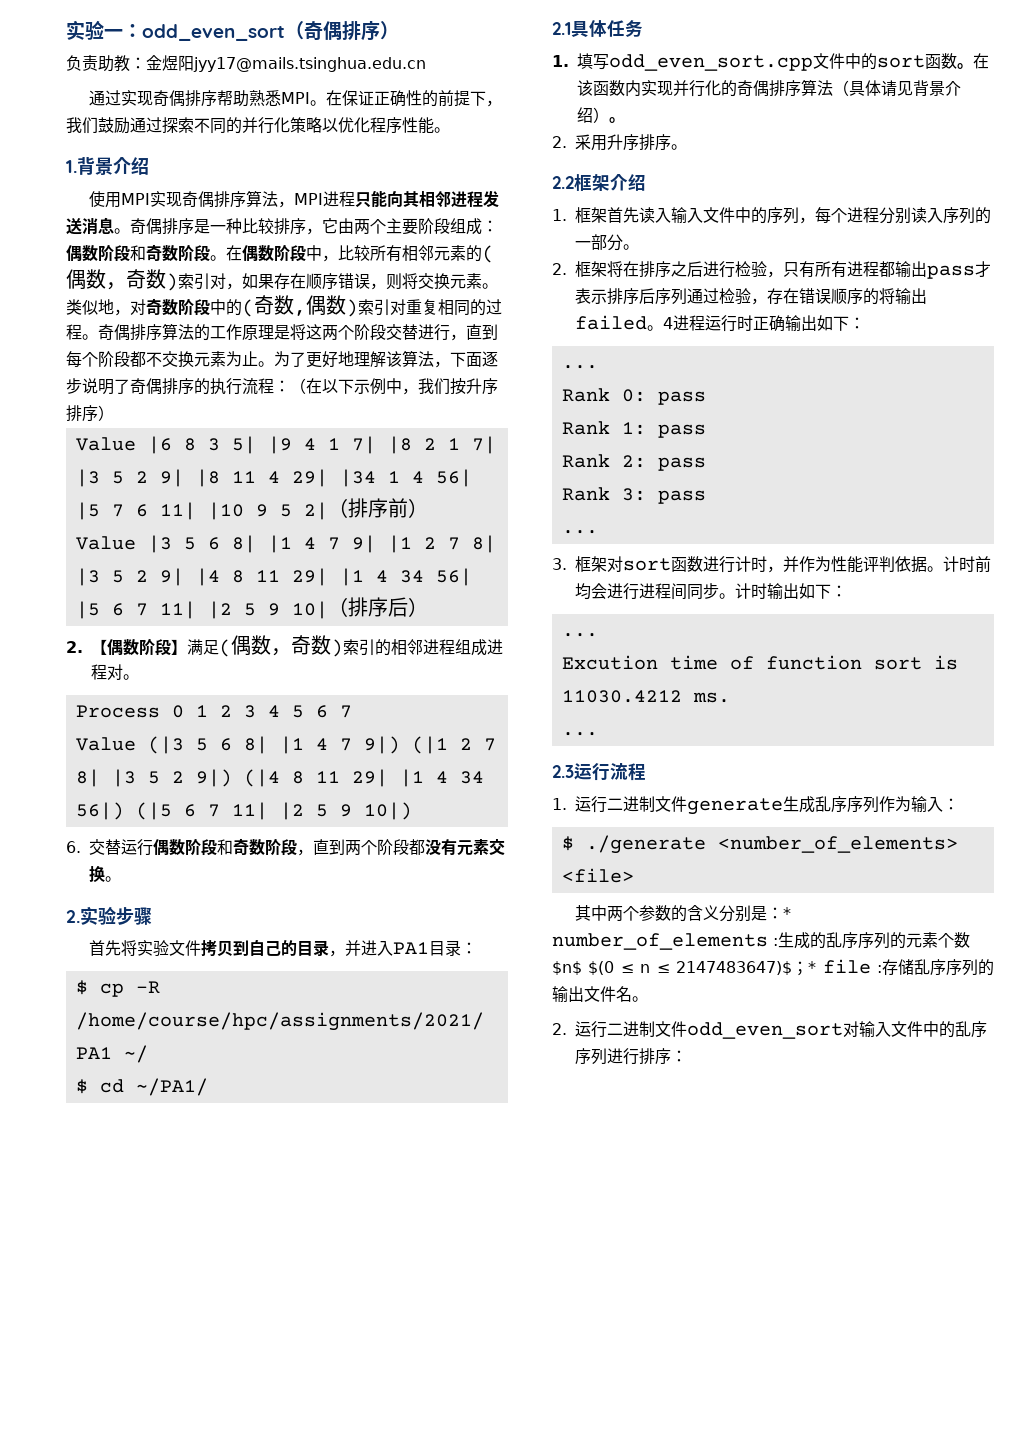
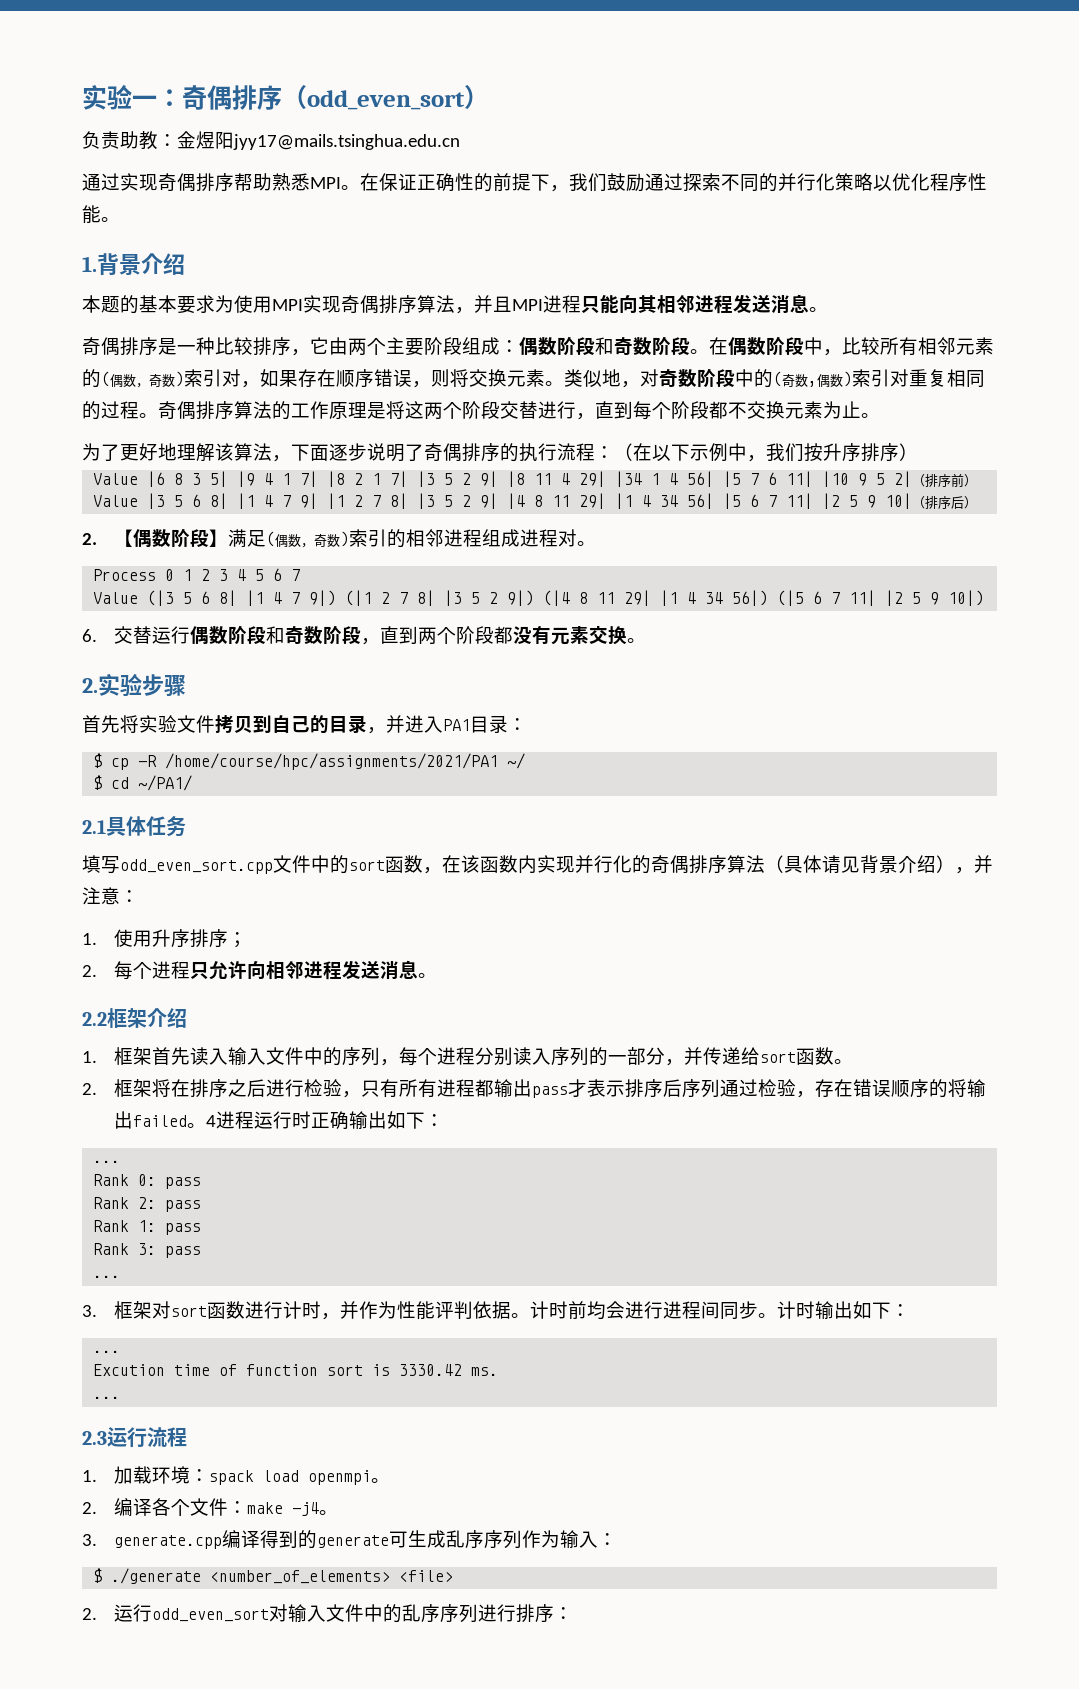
- 实验一：odd_even_sort（奇偶排序）
+ 实验一：奇偶排序（odd_even_sort）
- 使用MPI实现奇偶排序算法，MPI进程只能向其相邻进程发送消息。奇偶排序是一种比较排序，它由两个主要阶段组成：偶数阶段和奇数阶段。
+ 本题的基本要求为使用MPI实现奇偶排序算法，并且MPI进程只能向其相邻进程发送消息。
+ 奇偶排序是一种比较排序，它由两个主要阶段组成：偶数阶段和奇数阶段。
- 奇偶排序算法的工作原理是将这两个阶段交替进行，直到每个阶段都不交换元素为止。为了更好地理解该算法，下面逐步说明了奇偶排序的执行流程：（在以下示例中，我们按升序排序）
+ 奇偶排序算法的工作原理是将这两个阶段交替进行，直到每个阶段都不交换元素为止。
+ 为了更好地理解该算法，下面逐步说明了奇偶排序的执行流程：（在以下示例中，我们按升序排序）
- 1.填写odd_even_sort.cpp文件中的sort函数。在该函数内实现并行化的奇偶排序算法（具体请见背景介绍）。
- 2.采用升序排序。
+ 填写odd_even_sort.cpp文件中的sort函数，在该函数内实现并行化的奇偶排序算法（具体请见背景介绍），并注意：
+ 1.使用升序排序；
+ 2.每个进程只允许向相邻进程发送消息。
- 1.框架首先读入输入文件中的序列，每个进程分别读入序列的一部分。
+ 1.框架首先读入输入文件中的序列，每个进程分别读入序列的一部分，并传递给sort函数。
+ Rank 2: pass
  Rank 1: pass
- Rank 2: pass
- Excution time of function sort is 11030.4212 ms.
+ Excution time of function sort is 3330.42 ms.
- 1.运行二进制文件generate生成乱序序列作为输入：
+ 1.加载环境：spack load openmpi。
+ 2.编译各个文件：make -j4。
+ 3. generate.cpp编译得到的generate可生成乱序序列作为输入：
- 其中两个参数的含义分别是：* number_of_elements :生成的乱序序列的元素个数$n$ $(0 ≤ n ≤ 2147483647)$；* file :存储乱序序列的输出文件名。
- 2.运行二进制文件odd_even_sort对输入文件中的乱序序列进行排序：
+ 2.运行odd_even_sort对输入文件中的乱序序列进行排序：

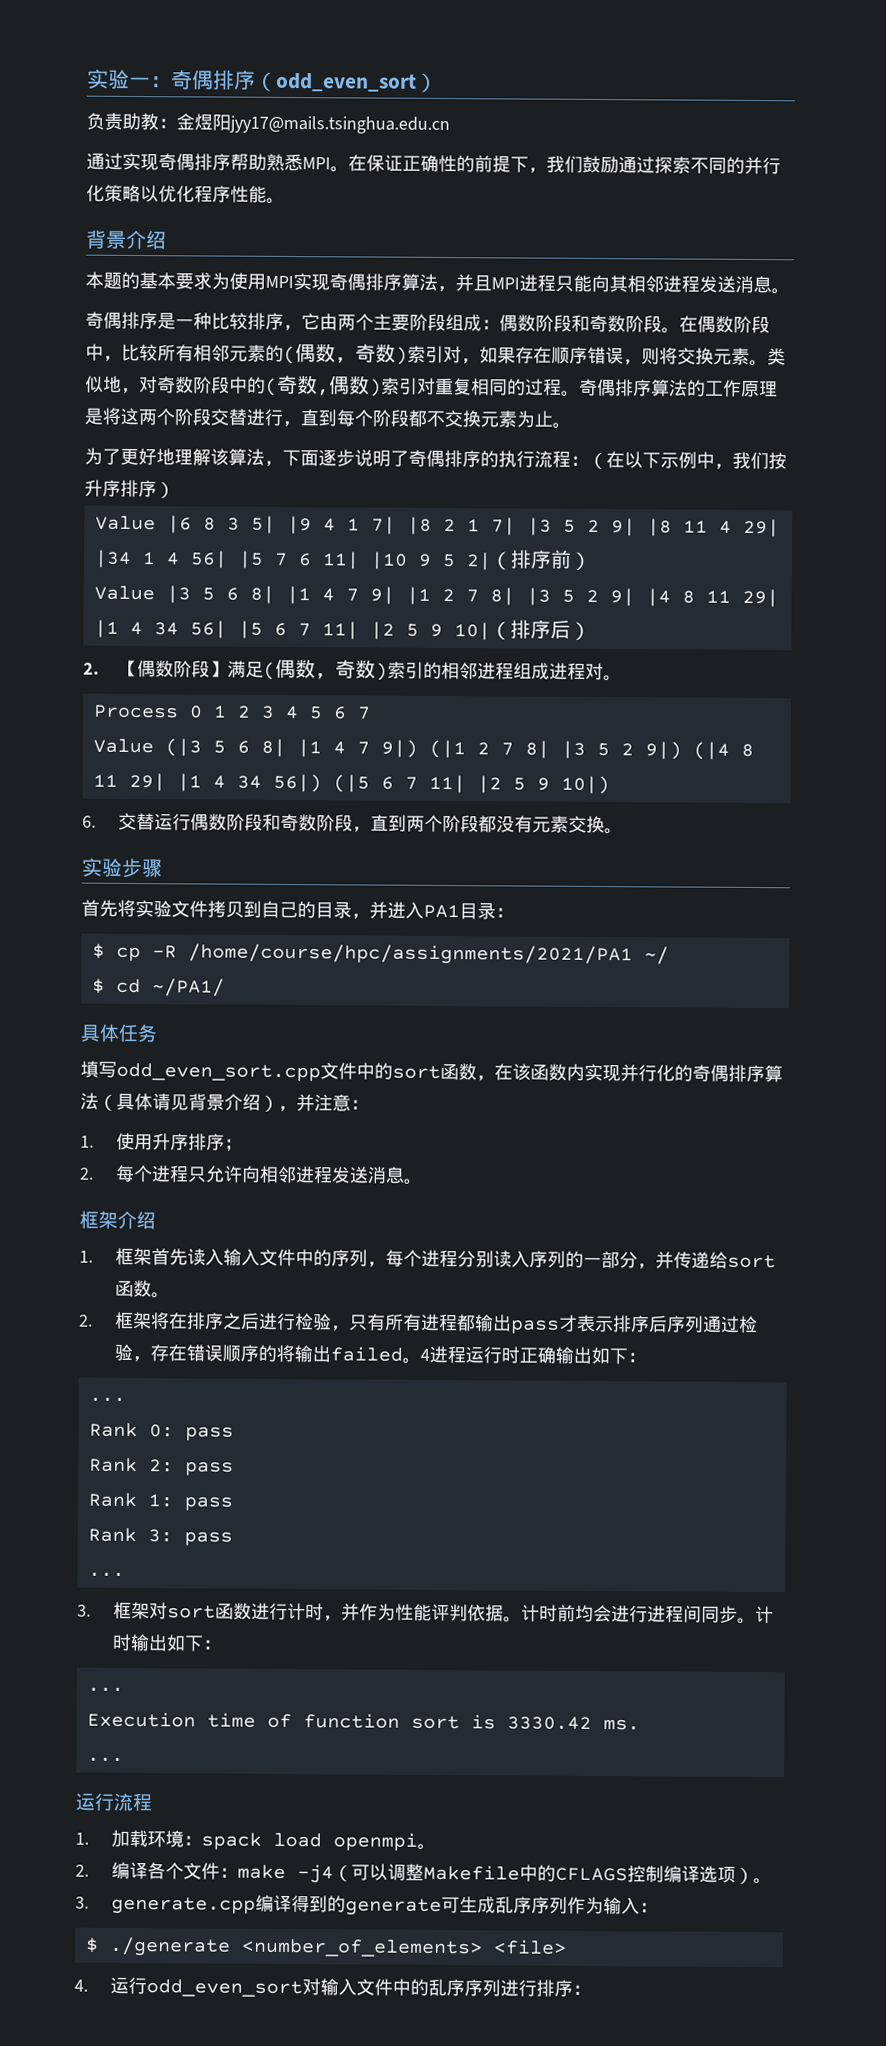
  在保证正确性的前提下，我们鼓励通过探索不同的并行化策略以优化程序性能。
- 1.背景介绍
+ 背景介绍
- 2.实验步骤
+ 实验步骤
- 2.1具体任务
+ 具体任务
- 2.2框架介绍
+ 框架介绍
- Excution time of function sort is 3330.42 ms.
+ Execution time of function sort is 3330.42 ms.
- 2.3运行流程
+ 运行流程
- 2.编译各个文件：make -j4。
+ 2.编译各个文件：make -j4（可以调整Makefile中的CFLAGS控制编译选项）。
- 2.运行odd_even_sort对输入文件中的乱序序列进行排序：
+ 4.运行odd_even_sort对输入文件中的乱序序列进行排序：

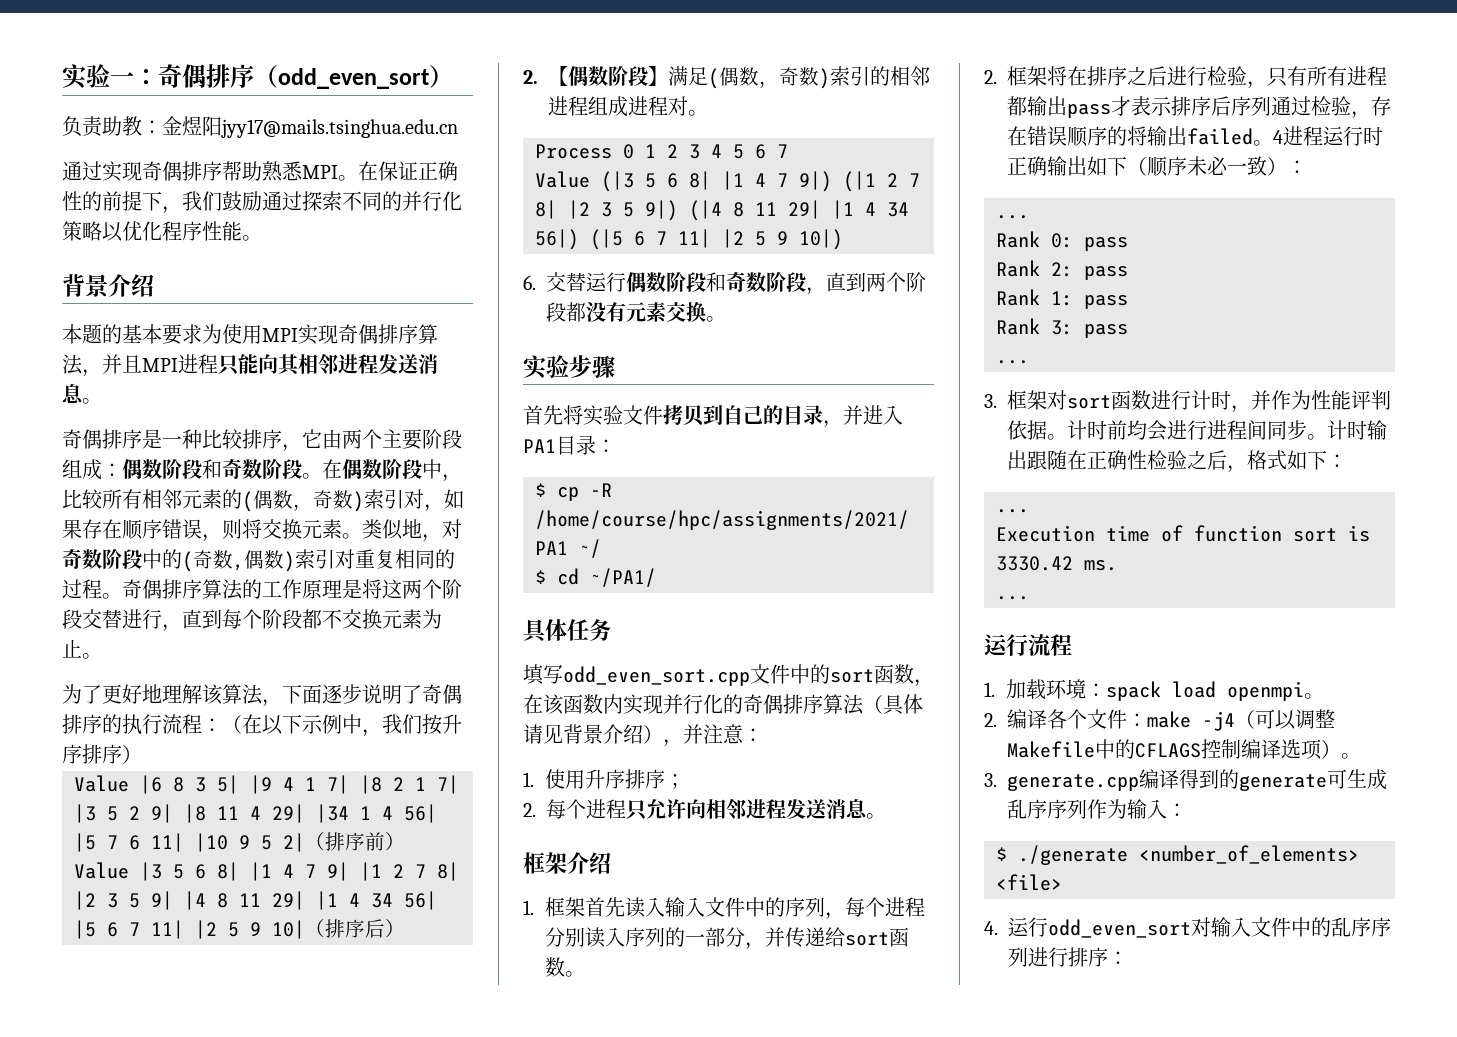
- Value |3 5 6 8| |1 4 7 9| |1 2 7 8| |3 5 2 9| |4 8 11 29| |1 4 34 56| |5 6 7 11| |2 5 9 10|（排序后）
+ Value |3 5 6 8| |1 4 7 9| |1 2 7 8| |2 3 5 9| |4 8 11 29| |1 4 34 56| |5 6 7 11| |2 5 9 10|（排序后）
- Value (|3 5 6 8| |1 4 7 9|) (|1 2 7 8| |3 5 2 9|) (|4 8 11 29| |1 4 34 56|) (|5 6 7 11| |2 5 9 10|)
+ Value (|3 5 6 8| |1 4 7 9|) (|1 2 7 8| |2 3 5 9|) (|4 8 11 29| |1 4 34 56|) (|5 6 7 11| |2 5 9 10|)
- 4进程运行时正确输出如下：
+ 4进程运行时正确输出如下（顺序未必一致）：
- 计时输出如下：
+ 计时输出跟随在正确性检验之后，格式如下：

